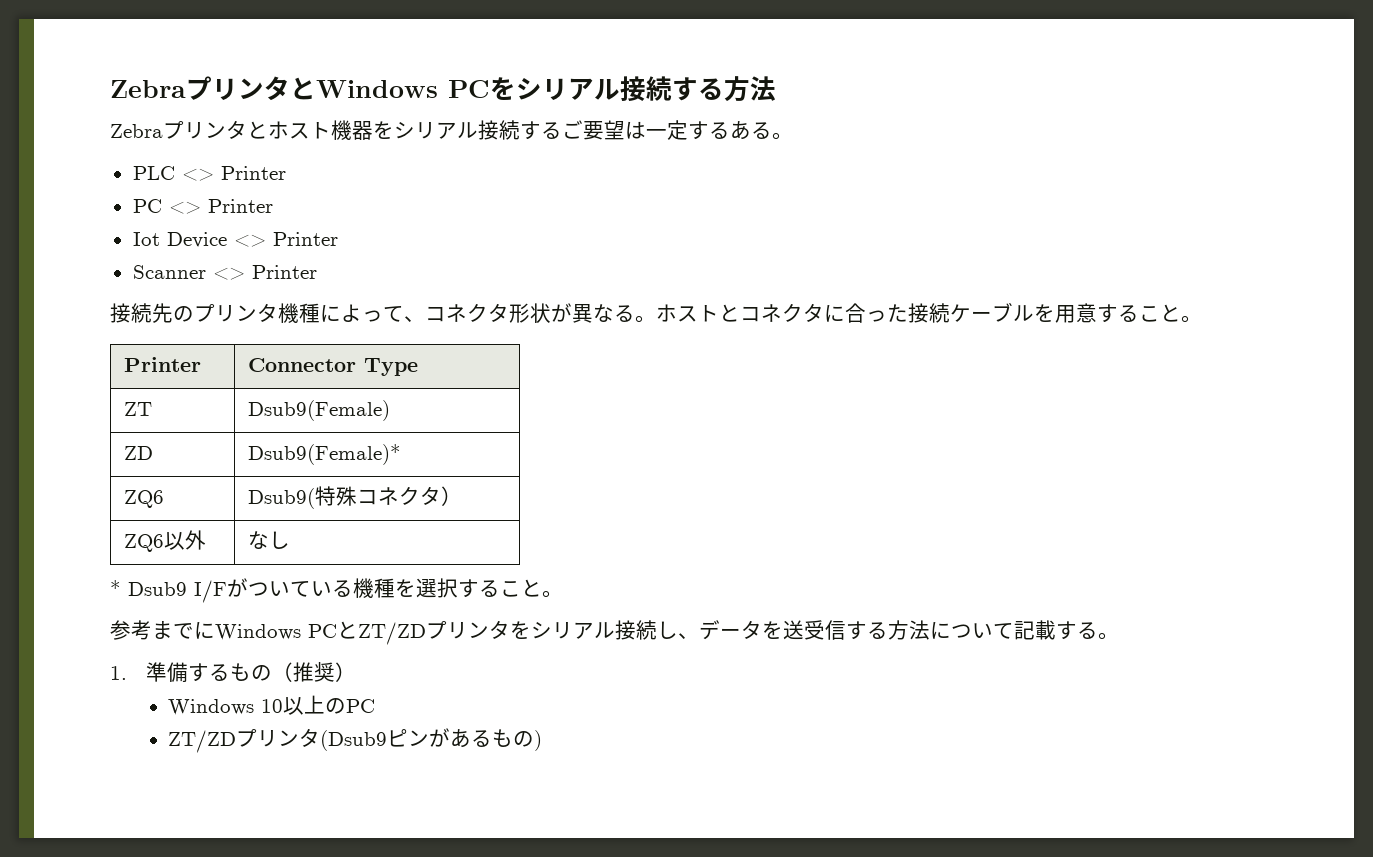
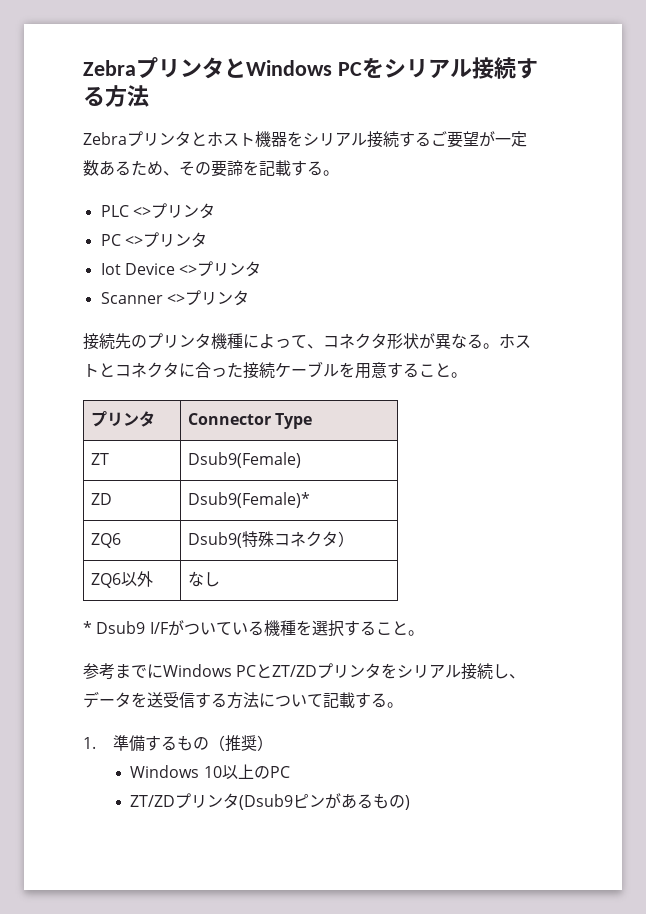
- Zebraプリンタとホスト機器をシリアル接続するご要望は一定するある。
+ Zebraプリンタとホスト機器をシリアル接続するご要望が一定数あるため、その要諦を記載する。
- PLC <> Printer
+ PLC <>プリンタ
- PC <> Printer
+ PC <>プリンタ
- Iot Device <> Printer
+ Iot Device <>プリンタ
- Scanner <> Printer
+ Scanner <>プリンタ
- Printer | Connector Type
+ プリンタ | Connector Type

